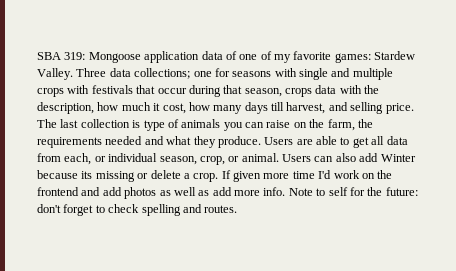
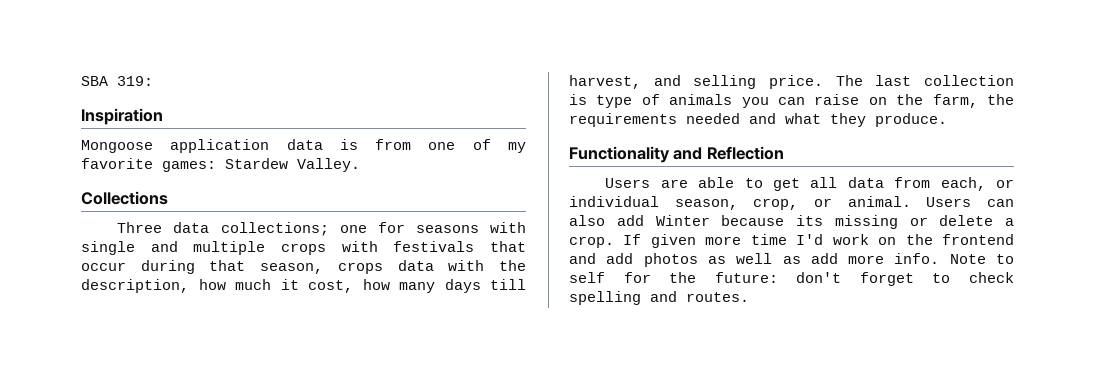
- SBA 319: Mongoose application data of one of my favorite games: Stardew Valley. Three data collections; one for seasons with single and multiple crops with festivals that occur during that season, crops data with the description, how much it cost, how many days till harvest, and selling price.
+ SBA 319:
+ Inspiration
+ Mongoose application data is from one of my favorite games: Stardew Valley.
+ Collections
+ Three data collections; one for seasons with single and multiple crops with festivals that occur during that season, crops data with the description, how much it cost, how many days till harvest, and selling price.
- The last collection is type of animals you can raise on the farm, the requirements needed and what they produce. Users are able to get all data from each, or individual season, crop, or animal.
+ The last collection is type of animals you can raise on the farm, the requirements needed and what they produce.
+ Functionality and Reflection
+ Users are able to get all data from each, or individual season, crop, or animal.

